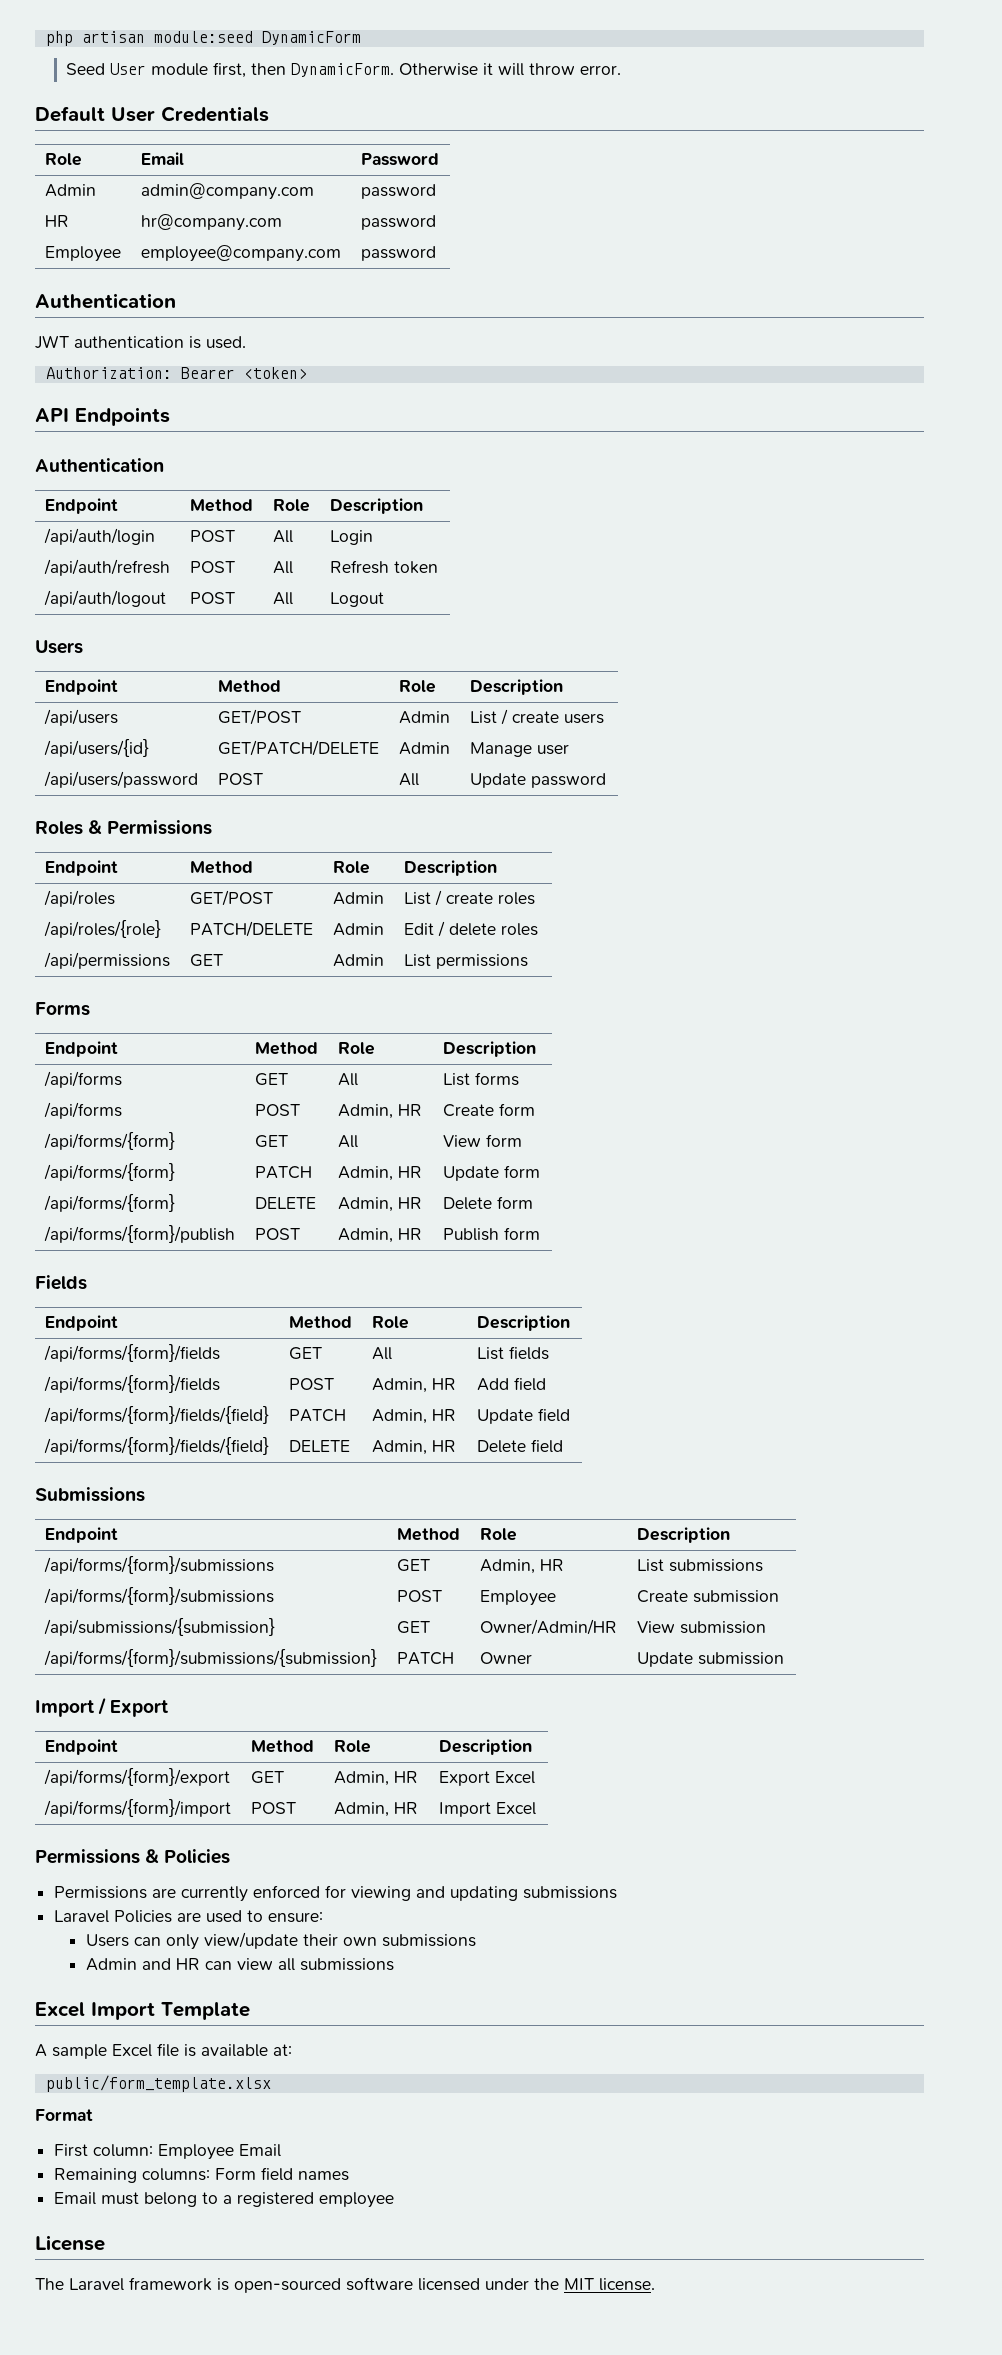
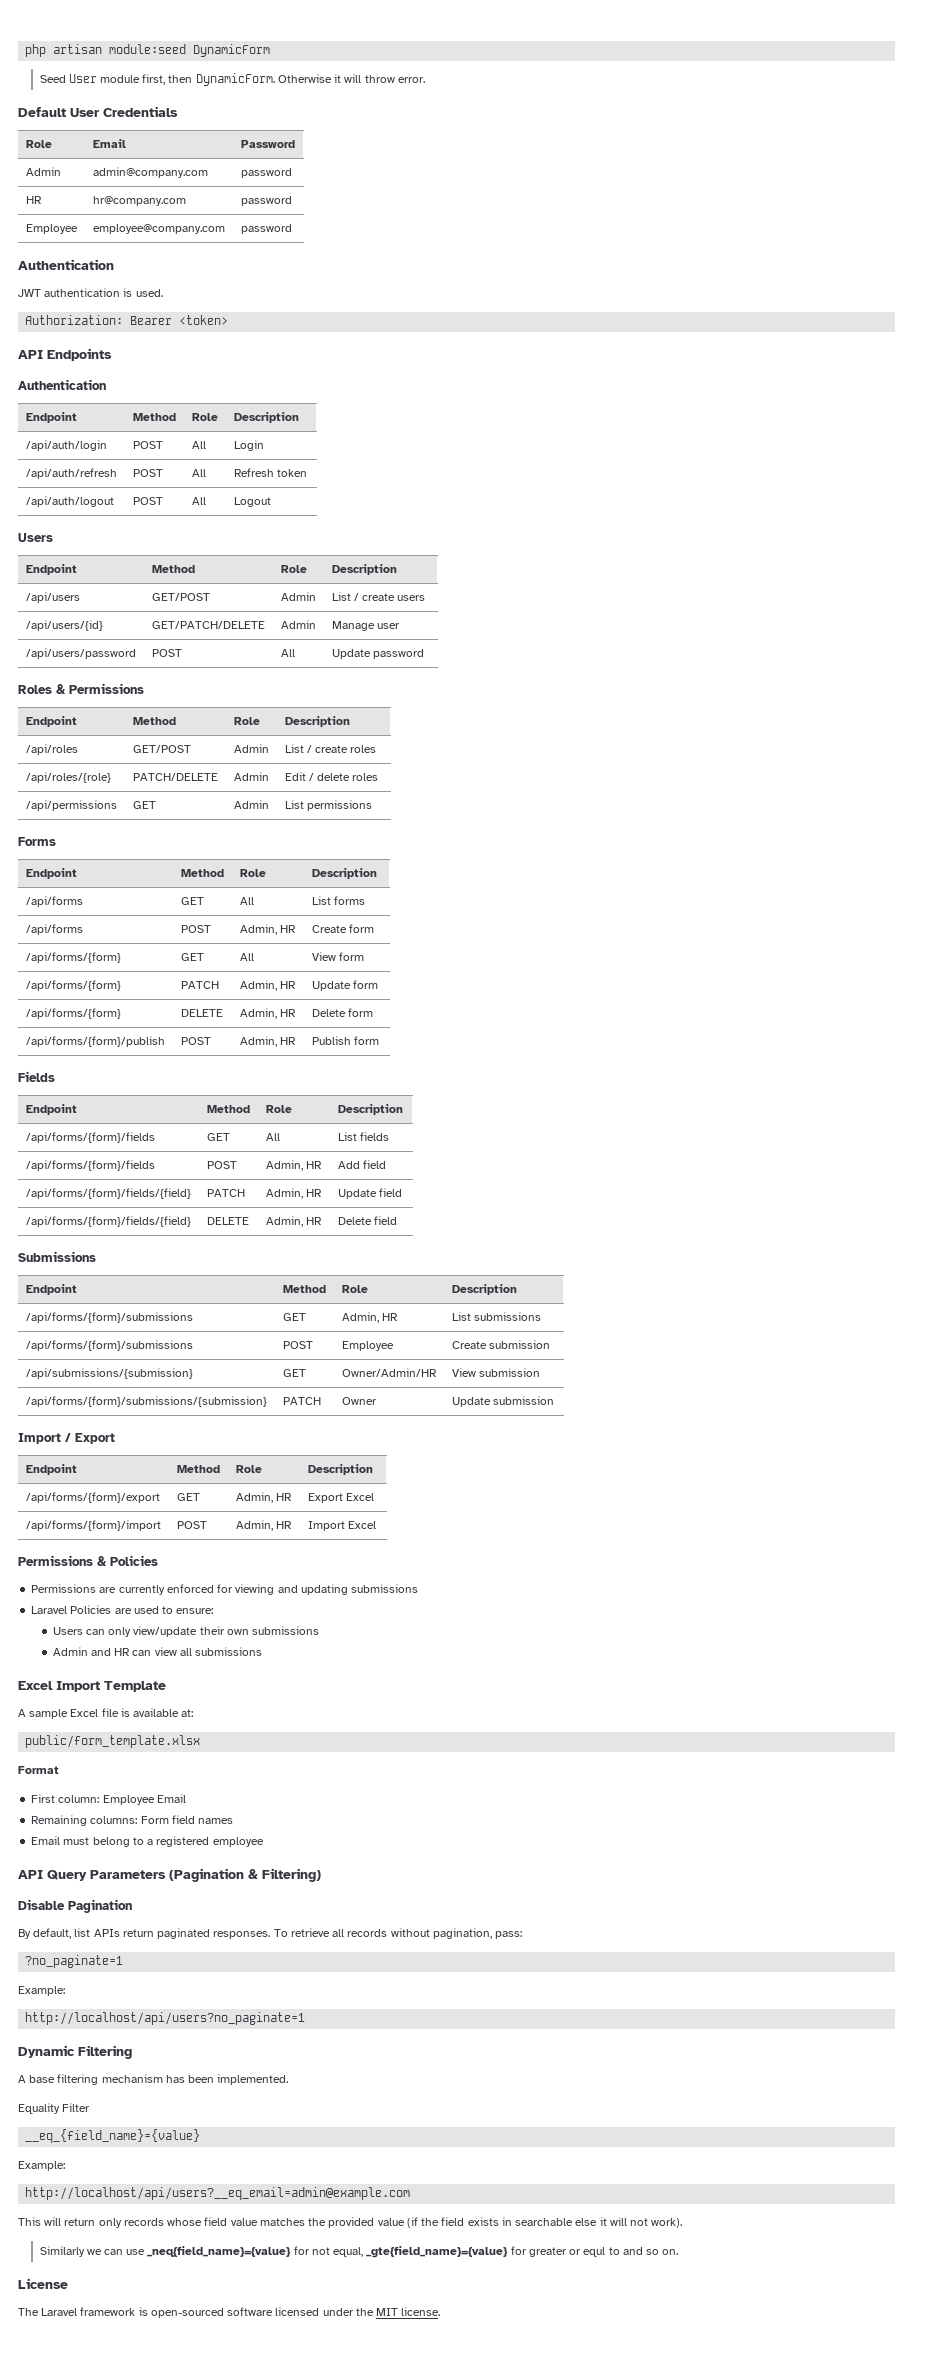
+ API Query Parameters (Pagination & Filtering)
+ Disable Pagination
+ By default, list APIs return paginated responses. To retrieve all records without pagination, pass:
+ ?no_paginate=1
+ Example:
+ http://localhost/api/users?no_paginate=1
+ Dynamic Filtering
+ A base filtering mechanism has been implemented.
+ Equality Filter
+ __eq_{field_name}={value}
+ Example:
+ http://localhost/api/users?__eq_email=admin@example.com
+ This will return only records whose field value matches the provided value (if the field exists in searchable else it will not work).
+ Similarly we can use _neq{field_name}={value} for not equal, _gte{field_name}={value} for greater or equl to and so on.

